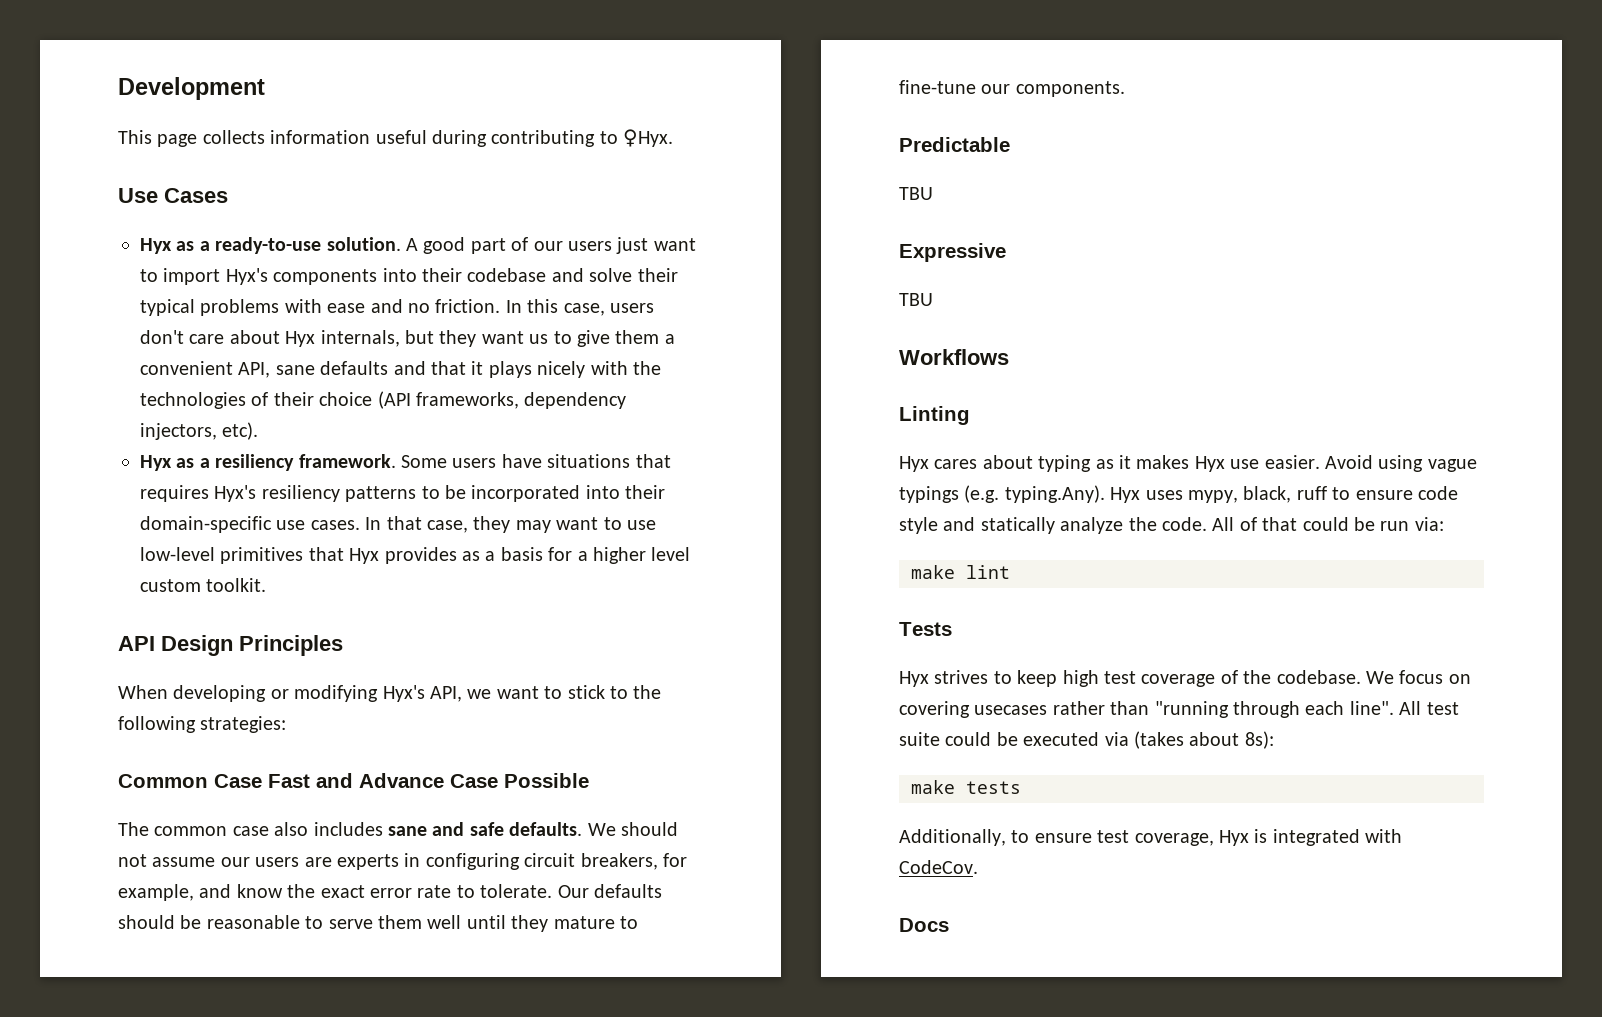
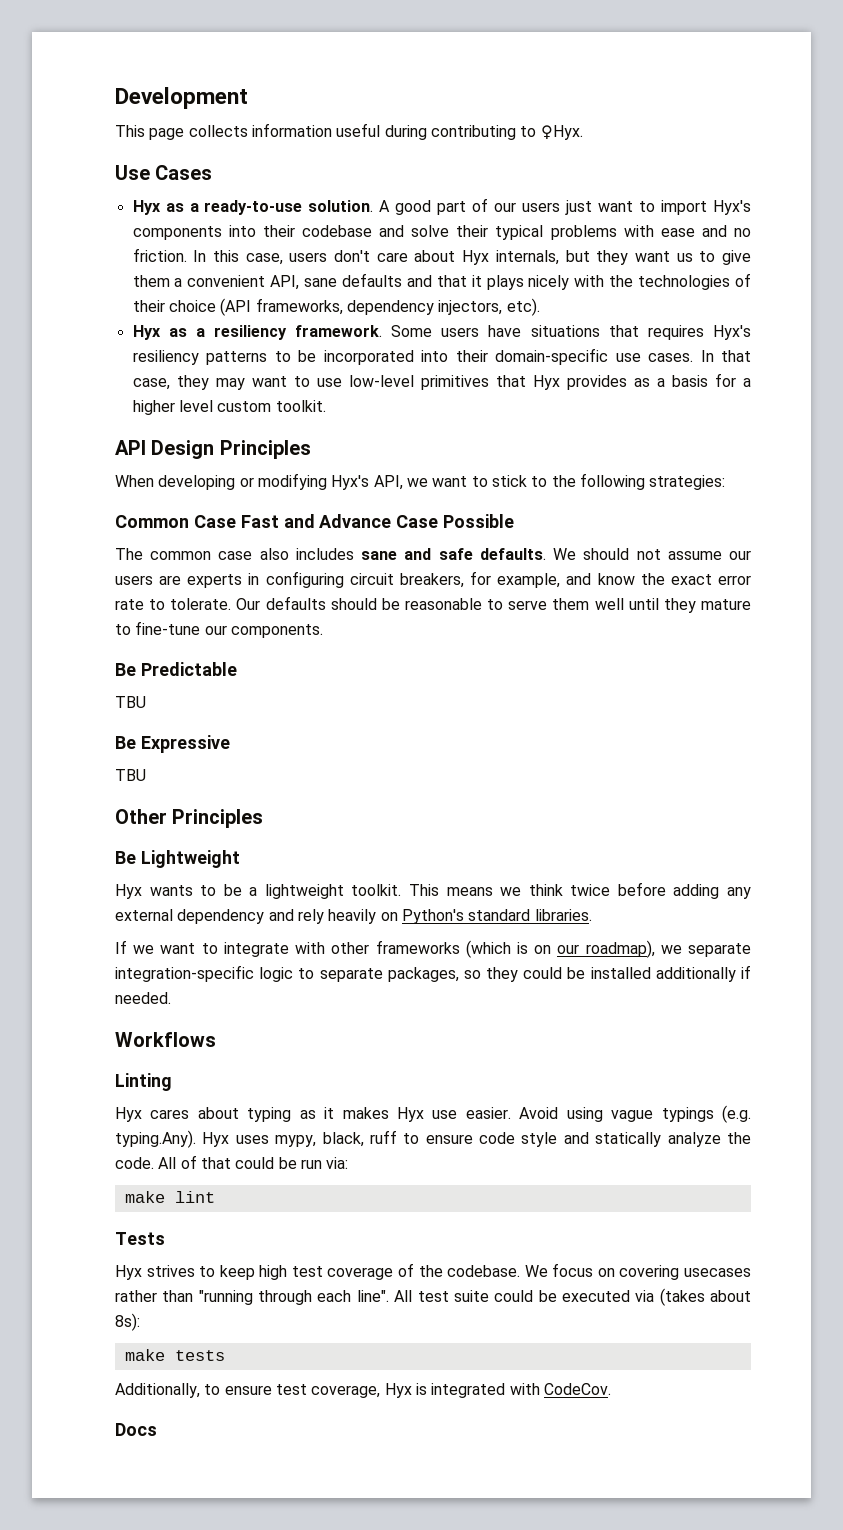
- Predictable
+ Be Predictable
- Expressive
+ Be Expressive
+ Other Principles
+ Be Lightweight
+ Hyx wants to be a lightweight toolkit. This means we think twice before adding any external dependency and rely heavily on Python's standard libraries.
+ If we want to integrate with other frameworks (which is on our roadmap), we separate integration-specific logic to separate packages, so they could be installed additionally if needed.

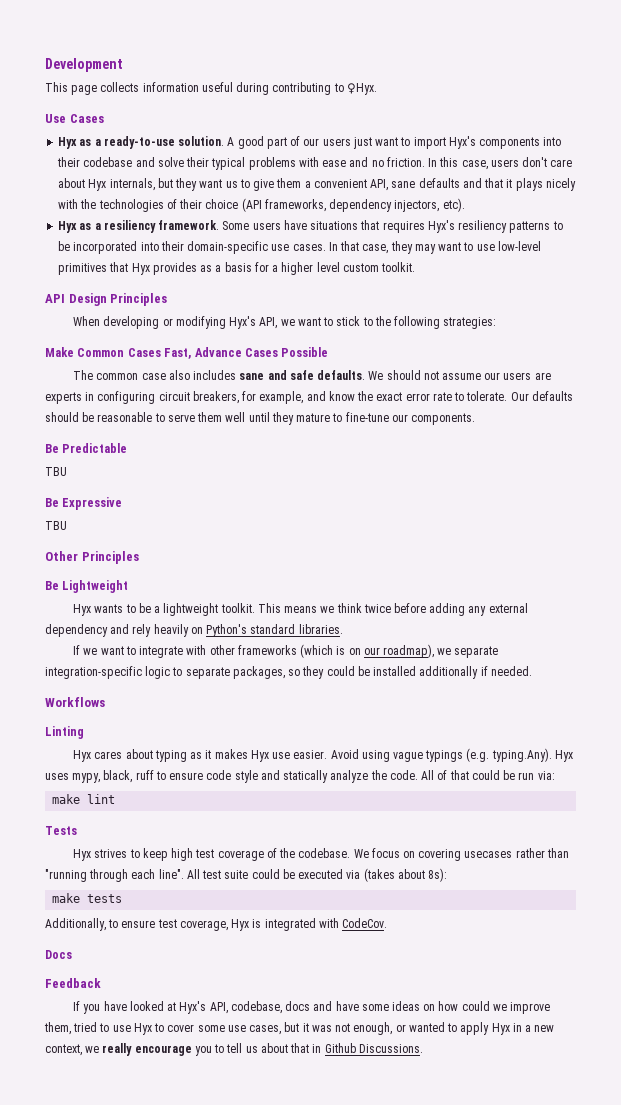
- Common Case Fast and Advance Case Possible
+ Make Common Cases Fast, Advance Cases Possible
+ Feedback
+ If you have looked at Hyx's API, codebase, docs and have some ideas on how could we improve them, tried to use Hyx to cover some use cases, but it was not enough, or wanted to apply Hyx in a new context, we really encourage you to tell us about that in Github Discussions.

